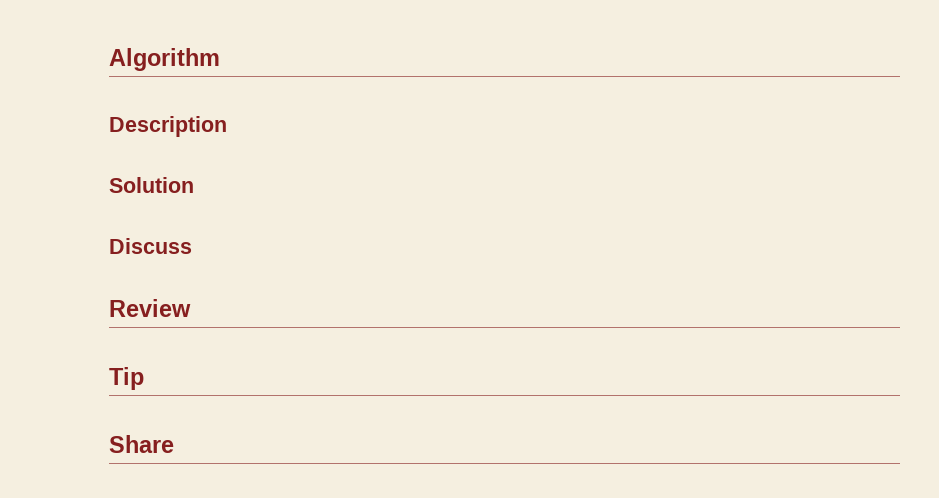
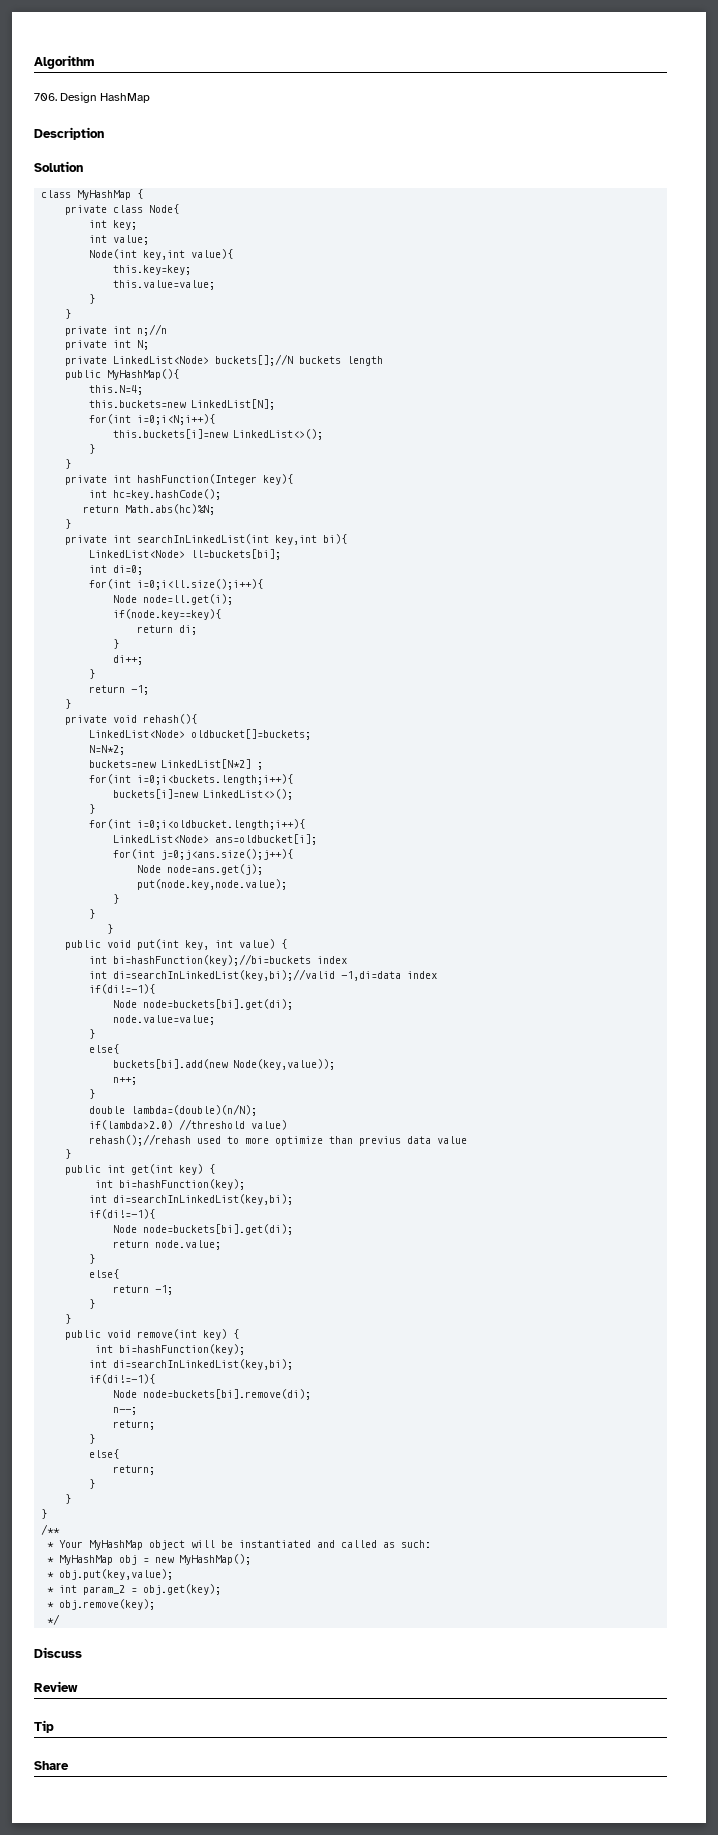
+ 706. Design HashMap
+ class MyHashMap {
+ private class Node{
+ int key;
+ int value;
+ Node(int key,int value){
+ this.key=key;
+ this.value=value;
+ }
+ }
+ private int n;//n
+ private int N;
+ private LinkedList<Node> buckets[];//N buckets length
+ public MyHashMap(){
+ this.N=4;
+ this.buckets=new LinkedList[N];
+ for(int i=0;i<N;i++){
+ this.buckets[i]=new LinkedList<>();
+ }
+ }
+ private int hashFunction(Integer key){
+ int hc=key.hashCode();
+ return Math.abs(hc)%N;
+ }
+ private int searchInLinkedList(int key,int bi){
+ LinkedList<Node> ll=buckets[bi];
+ int di=0;
+ for(int i=0;i<ll.size();i++){
+ Node node=ll.get(i);
+ if(node.key==key){
+ return di;
+ }
+ di++;
+ }
+ return -1;
+ }
+ private void rehash(){
+ LinkedList<Node> oldbucket[]=buckets;
+ N=N*2;
+ buckets=new LinkedList[N*2] ;
+ for(int i=0;i<buckets.length;i++){
+ buckets[i]=new LinkedList<>();
+ }
+ for(int i=0;i<oldbucket.length;i++){
+ LinkedList<Node> ans=oldbucket[i];
+ for(int j=0;j<ans.size();j++){
+ Node node=ans.get(j);
+ put(node.key,node.value);
+ }
+ }
+ }
+ public void put(int key, int value) {
+ int bi=hashFunction(key);//bi=buckets index
+ int di=searchInLinkedList(key,bi);//valid -1,di=data index
+ if(di!=-1){
+ Node node=buckets[bi].get(di);
+ node.value=value;
+ }
+ else{
+ buckets[bi].add(new Node(key,value));
+ n++;
+ }
+ double lambda=(double)(n/N);
+ if(lambda>2.0) //threshold value)
+ rehash();//rehash used to more optimize than previus data value
+ }
+ public int get(int key) {
+ int bi=hashFunction(key);
+ int di=searchInLinkedList(key,bi);
+ if(di!=-1){
+ Node node=buckets[bi].get(di);
+ return node.value;
+ }
+ else{
+ return -1;
+ }
+ }
+ public void remove(int key) {
+ int bi=hashFunction(key);
+ int di=searchInLinkedList(key,bi);
+ if(di!=-1){
+ Node node=buckets[bi].remove(di);
+ n--;
+ return;
+ }
+ else{
+ return;
+ }
+ }
+ }
+ /**
+ * Your MyHashMap object will be instantiated and called as such:
+ * MyHashMap obj = new MyHashMap();
+ * obj.put(key,value);
+ * int param_2 = obj.get(key);
+ * obj.remove(key);
+ */

